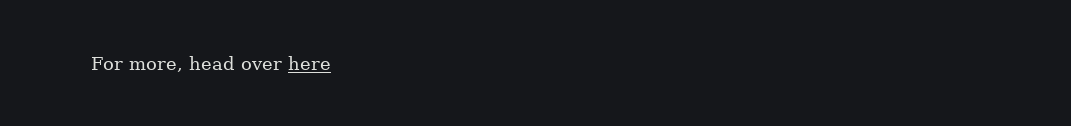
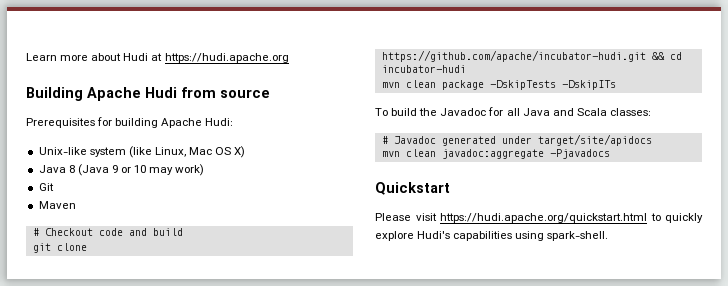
- For more, head over here
+ Learn more about Hudi at https://hudi.apache.org
+ Building Apache Hudi from source
+ Prerequisites for building Apache Hudi:
+ Unix-like system (like Linux, Mac OS X)
+ Java 8 (Java 9 or 10 may work)
+ Git
+ Maven
+ # Checkout code and build
+ git clone https://github.com/apache/incubator-hudi.git && cd incubator-hudi
+ mvn clean package -DskipTests -DskipITs
+ To build the Javadoc for all Java and Scala classes:
+ # Javadoc generated under target/site/apidocs
+ mvn clean javadoc:aggregate -Pjavadocs
+ Quickstart
+ Please visit https://hudi.apache.org/quickstart.html to quickly explore Hudi's capabilities using spark-shell.

